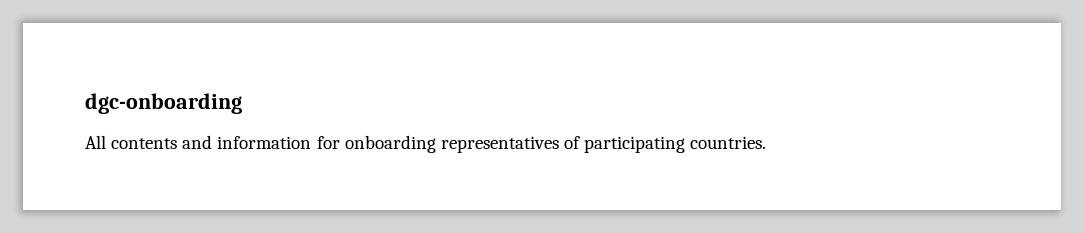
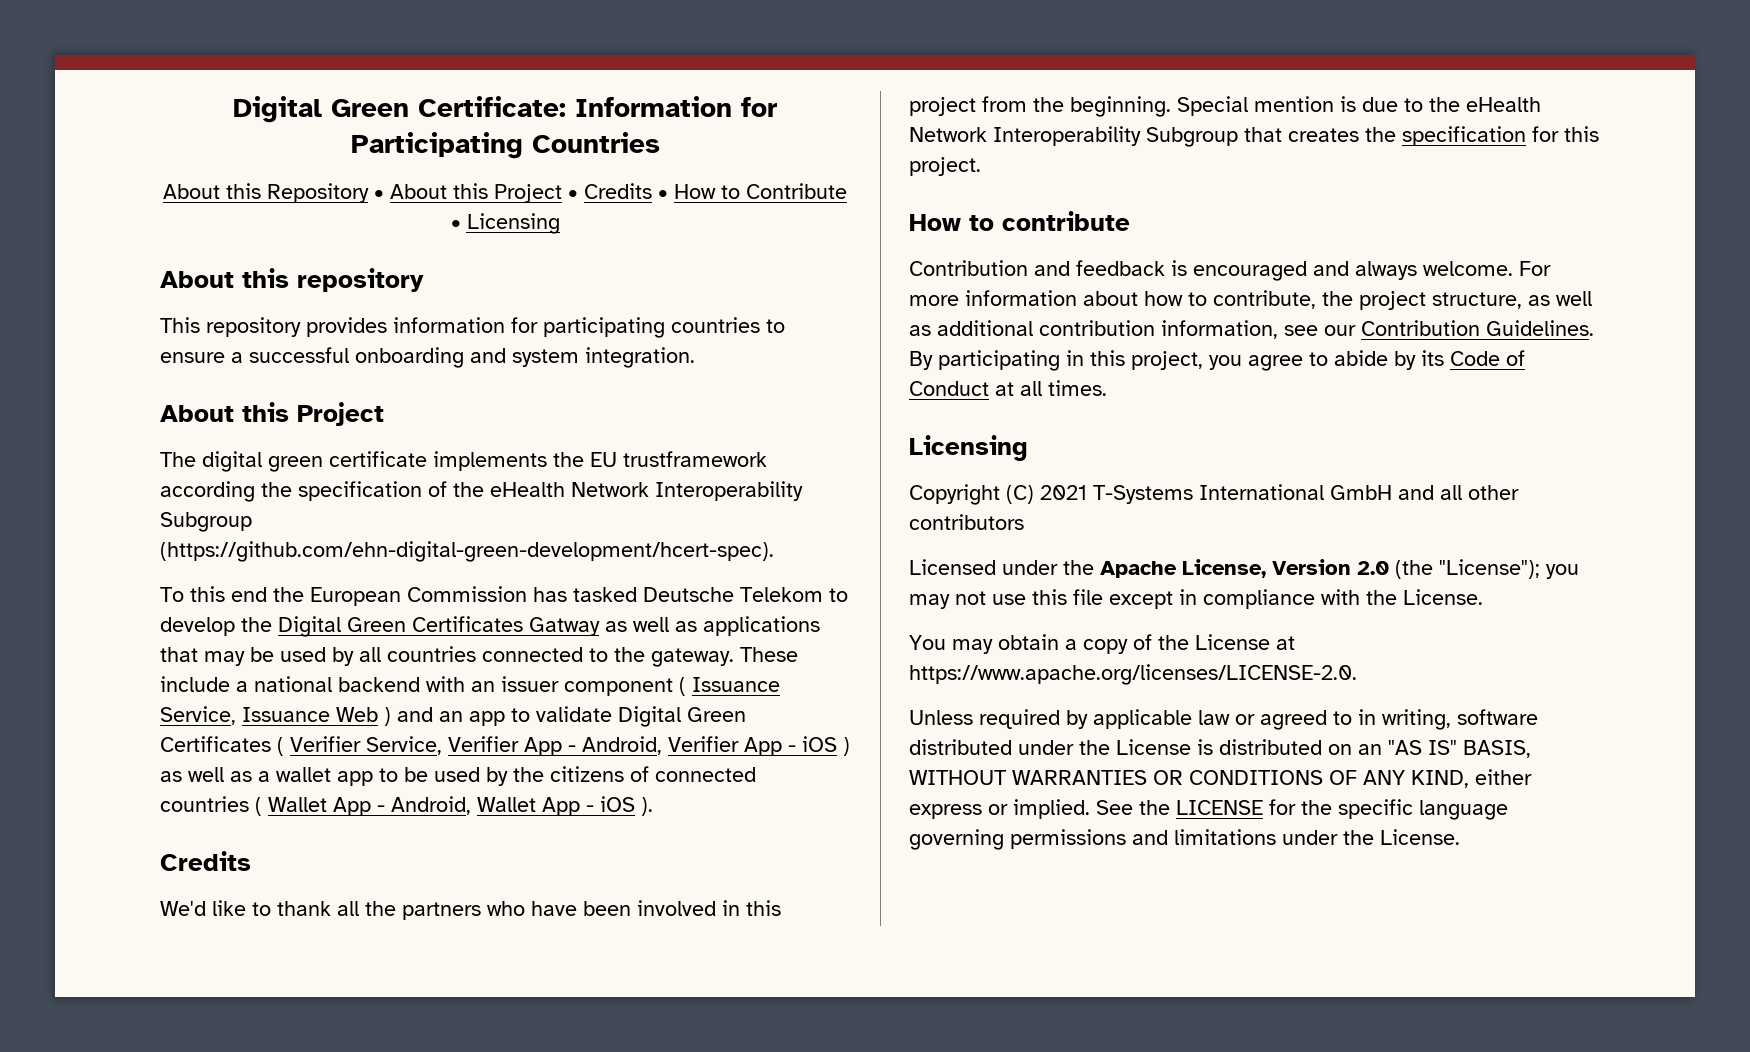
- dgc-onboarding
- All contents and information for onboarding representatives of participating countries.
+ Digital Green Certificate: Information for Participating Countries
+ About this Repository • About this Project • Credits • How to Contribute • Licensing
+ About this repository
+ This repository provides information for participating countries to ensure a successful onboarding and system integration.
+ About this Project
+ The digital green certificate implements the EU trustframework according the specification of the eHealth Network Interoperability Subgroup (https://github.com/ehn-digital-green-development/hcert-spec).
+ To this end the European Commission has tasked Deutsche Telekom to develop the Digital Green Certificates Gatway as well as applications that may be used by all countries connected to the gateway. These include a national backend with an issuer component ( Issuance Service, Issuance Web ) and an app to validate Digital Green Certificates ( Verifier Service, Verifier App - Android, Verifier App - iOS ) as well as a wallet app to be used by the citizens of connected countries ( Wallet App - Android, Wallet App - iOS ).
+ Credits
+ We'd like to thank all the partners who have been involved in this project from the beginning. Special mention is due to the eHealth Network Interoperability Subgroup that creates the specification for this project.
+ How to contribute
+ Contribution and feedback is encouraged and always welcome. For more information about how to contribute, the project structure, as well as additional contribution information, see our Contribution Guidelines. By participating in this project, you agree to abide by its Code of Conduct at all times.
+ Licensing
+ Copyright (C) 2021 T-Systems International GmbH and all other contributors
+ Licensed under the Apache License, Version 2.0 (the "License"); you may not use this file except in compliance with the License.
+ You may obtain a copy of the License at https://www.apache.org/licenses/LICENSE-2.0.
+ Unless required by applicable law or agreed to in writing, software distributed under the License is distributed on an "AS IS" BASIS, WITHOUT WARRANTIES OR CONDITIONS OF ANY KIND, either express or implied. See the LICENSE for the specific language governing permissions and limitations under the License.

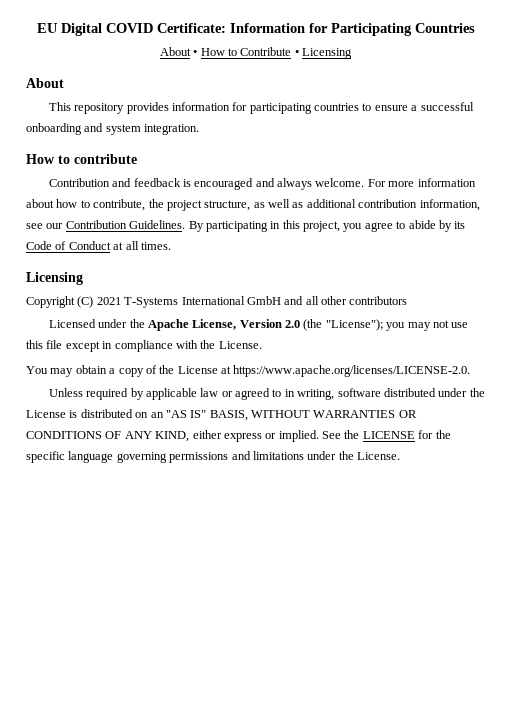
- Digital Green Certificate: Information for Participating Countries
+ EU Digital COVID Certificate: Information for Participating Countries
- About this Repository • About this Project • Credits • How to Contribute • Licensing
- About this repository
+ About • How to Contribute • Licensing
+ About
  This repository provides information for participating countries to ensure a successful onboarding and system integration.
- About this Project
- The digital green certificate implements the EU trustframework according the specification of the eHealth Network Interoperability Subgroup (https://github.com/ehn-digital-green-development/hcert-spec).
- To this end the European Commission has tasked Deutsche Telekom to develop the Digital Green Certificates Gatway as well as applications that may be used by all countries connected to the gateway. These include a national backend with an issuer component ( Issuance Service, Issuance Web ) and an app to validate Digital Green Certificates ( Verifier Service, Verifier App - Android, Verifier App - iOS ) as well as a wallet app to be used by the citizens of connected countries ( Wallet App - Android, Wallet App - iOS ).
- Credits
- We'd like to thank all the partners who have been involved in this project from the beginning. Special mention is due to the eHealth Network Interoperability Subgroup that creates the specification for this project.

